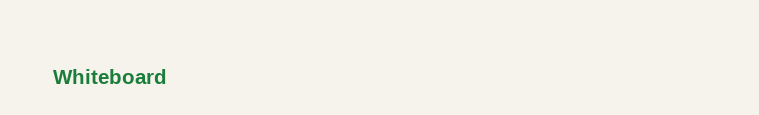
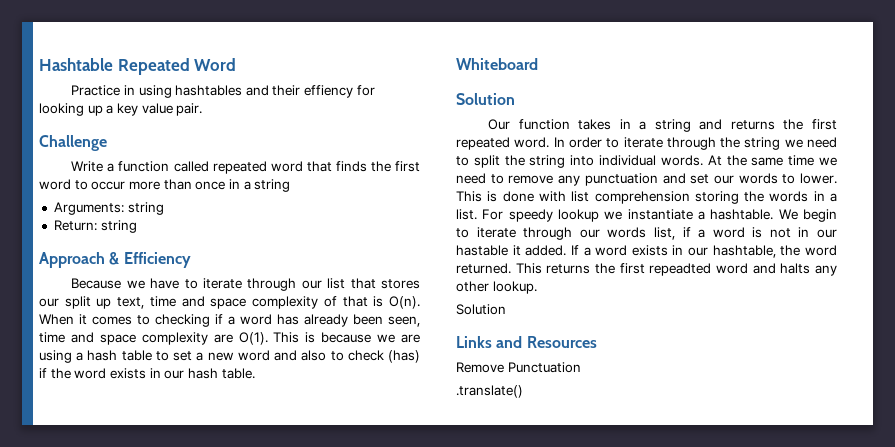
+ Hashtable Repeated Word
+ Practice in using hashtables and their effiency for looking up a key value pair.
+ Challenge
+ Write a function called repeated word that finds the first word to occur more than once in a string
+ Arguments: string
+ Return: string
+ Approach & Efficiency
+ Because we have to iterate through our list that stores our split up text, time and space complexity of that is O(n). When it comes to checking if a word has already been seen, time and space complexity are O(1). This is because we are using a hash table to set a new word and also to check (has) if the word exists in our hash table.
  Whiteboard
+ Solution
+ Our function takes in a string and returns the first repeated word. In order to iterate through the string we need to split the string into individual words. At the same time we need to remove any punctuation and set our words to lower. This is done with list comprehension storing the words in a list. For speedy lookup we instantiate a hashtable. We begin to iterate through our words list, if a word is not in our hastable it added. If a word exists in our hashtable, the word returned. This returns the first repeadted word and halts any other lookup.
+ Solution
+ Links and Resources
+ Remove Punctuation
+ .translate()

